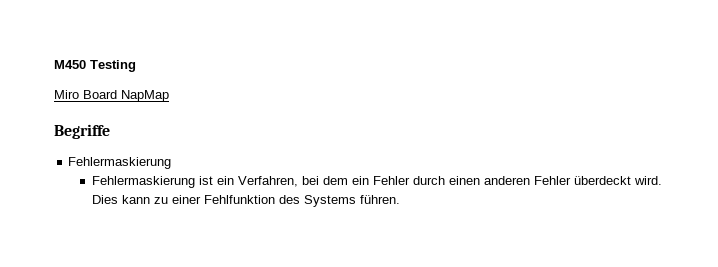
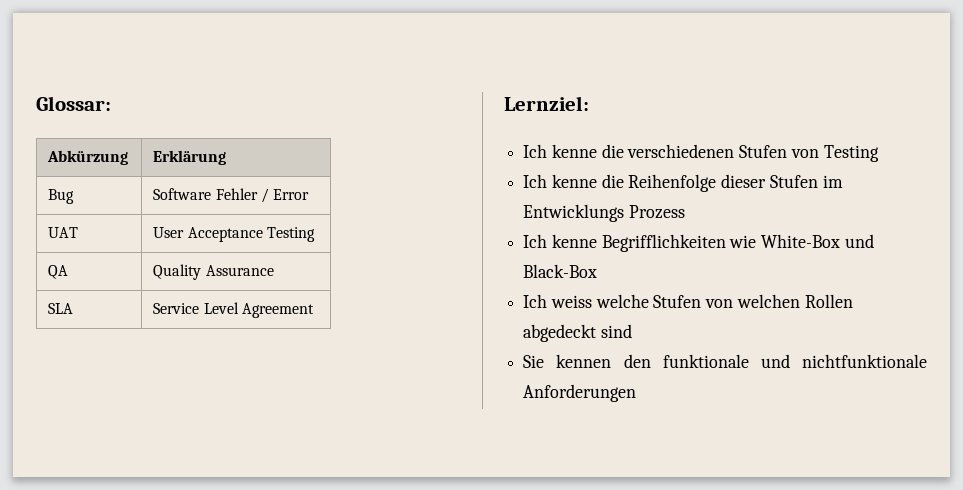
- M450 Testing
- Miro Board NapMap
- Begriffe
- Fehlermaskierung
- Fehlermaskierung ist ein Verfahren, bei dem ein Fehler durch einen anderen Fehler überdeckt wird. Dies kann zu einer Fehlfunktion des Systems führen.
+ Glossar:
+ Abkürzung | Erklärung
+ Bug | Software Fehler / Error
+ UAT | User Acceptance Testing
+ QA | Quality Assurance
+ SLA | Service Level Agreement
+ Lernziel:
+ Ich kenne die verschiedenen Stufen von Testing
+ Ich kenne die Reihenfolge dieser Stufen im Entwicklungs Prozess
+ Ich kenne Begrifflichkeiten wie White-Box und Black-Box
+ Ich weiss welche Stufen von welchen Rollen abgedeckt sind
+ Sie kennen den funktionale und nichtfunktionale Anforderungen

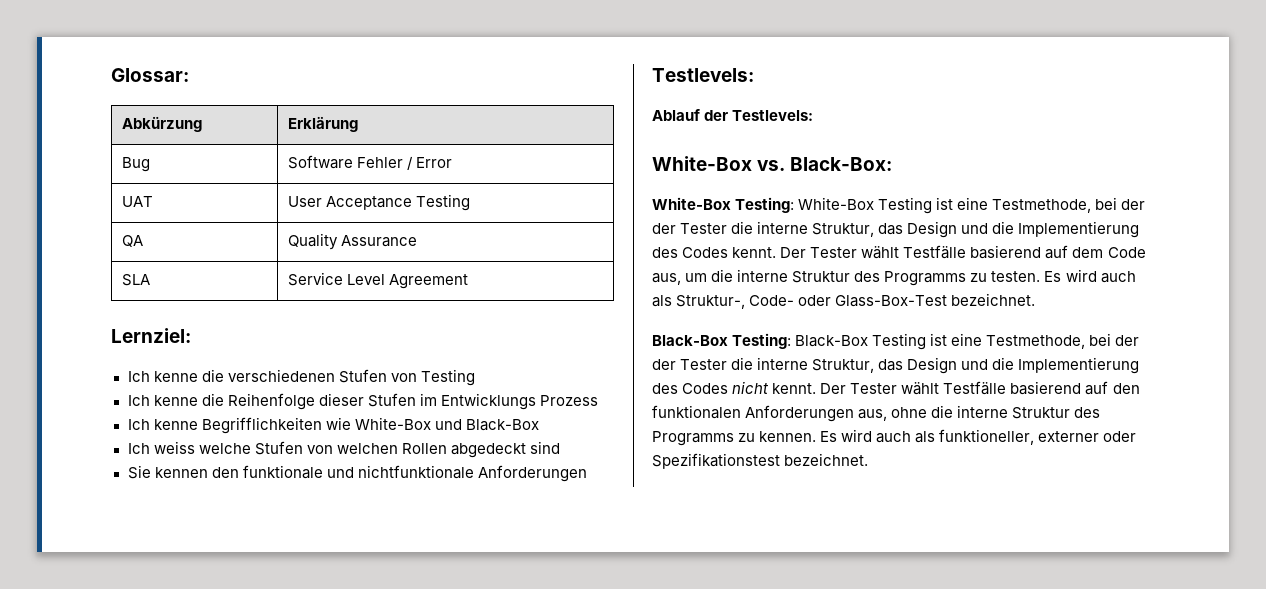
  Sie kennen den funktionale und nichtfunktionale Anforderungen
+ Testlevels:
+ Ablauf der Testlevels:
+ White-Box vs. Black-Box:
+ White-Box Testing: White-Box Testing ist eine Testmethode, bei der der Tester die interne Struktur, das Design und die Implementierung des Codes kennt. Der Tester wählt Testfälle basierend auf dem Code aus, um die interne Struktur des Programms zu testen. Es wird auch als Struktur-, Code- oder Glass-Box-Test bezeichnet.
+ Black-Box Testing: Black-Box Testing ist eine Testmethode, bei der der Tester die interne Struktur, das Design und die Implementierung des Codes nicht kennt. Der Tester wählt Testfälle basierend auf den funktionalen Anforderungen aus, ohne die interne Struktur des Programms zu kennen. Es wird auch als funktioneller, externer oder Spezifikationstest bezeichnet.

